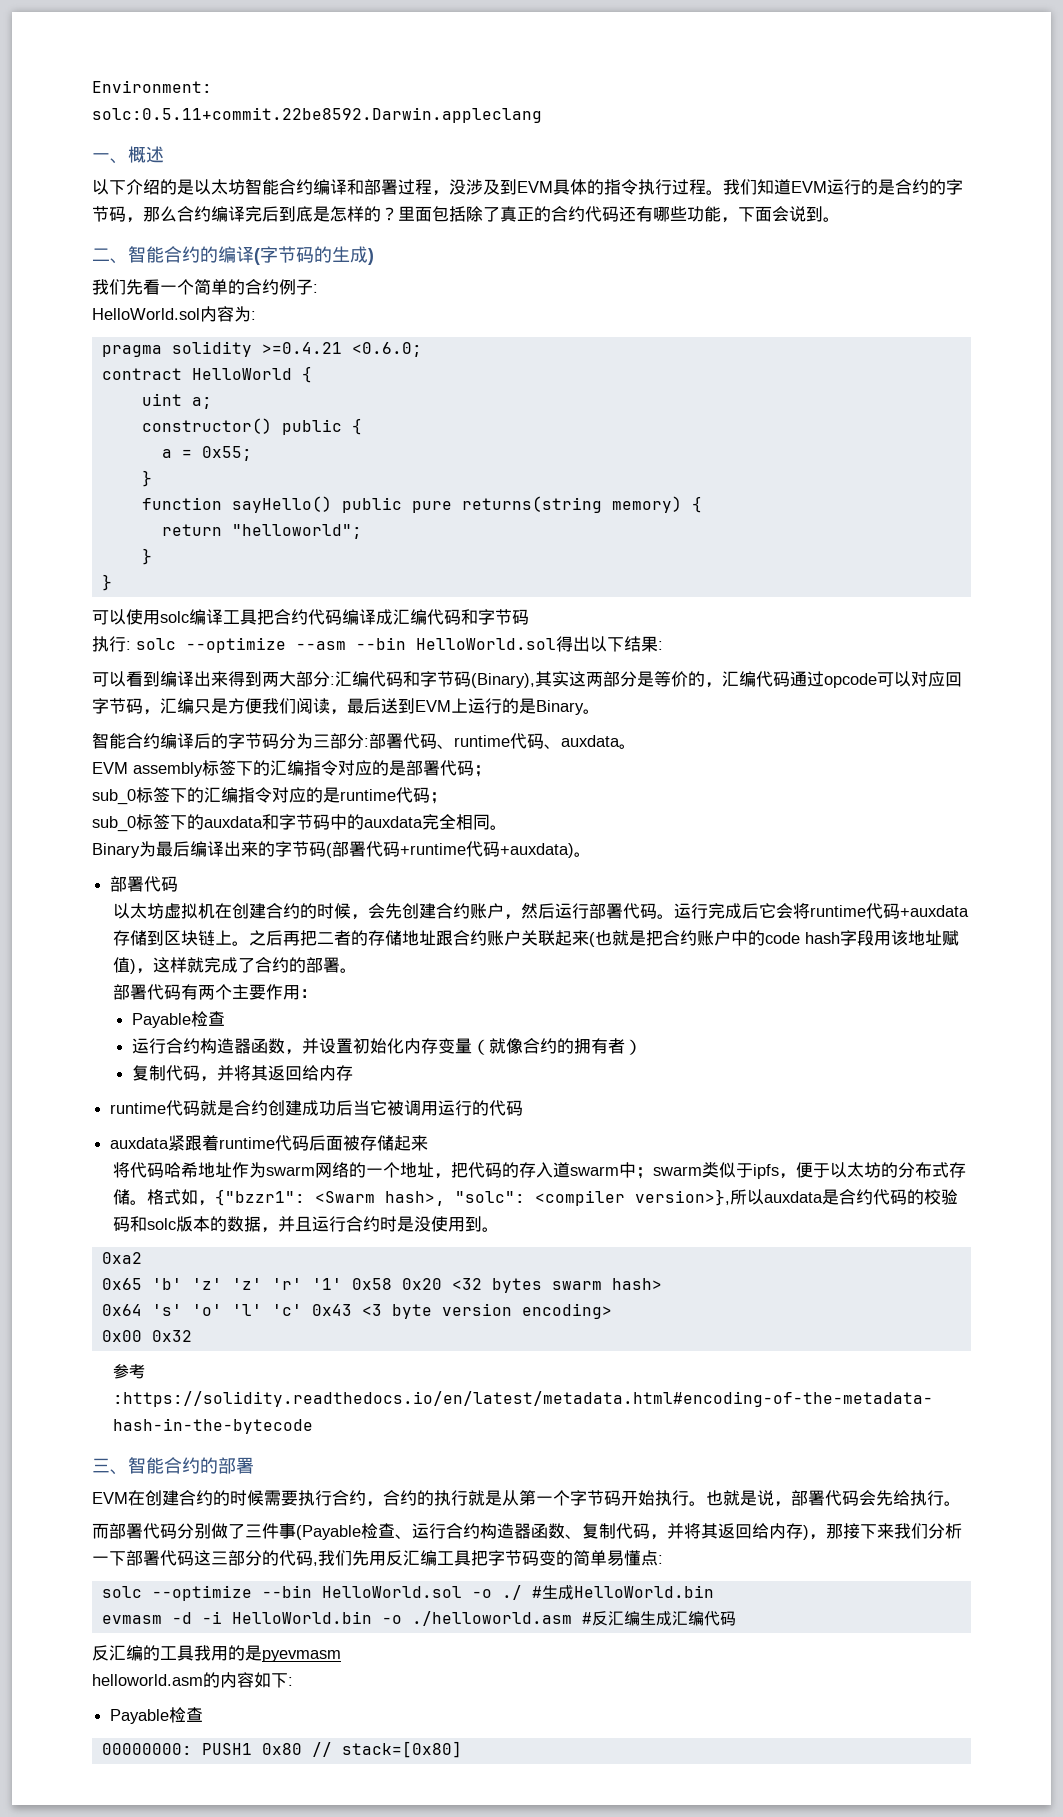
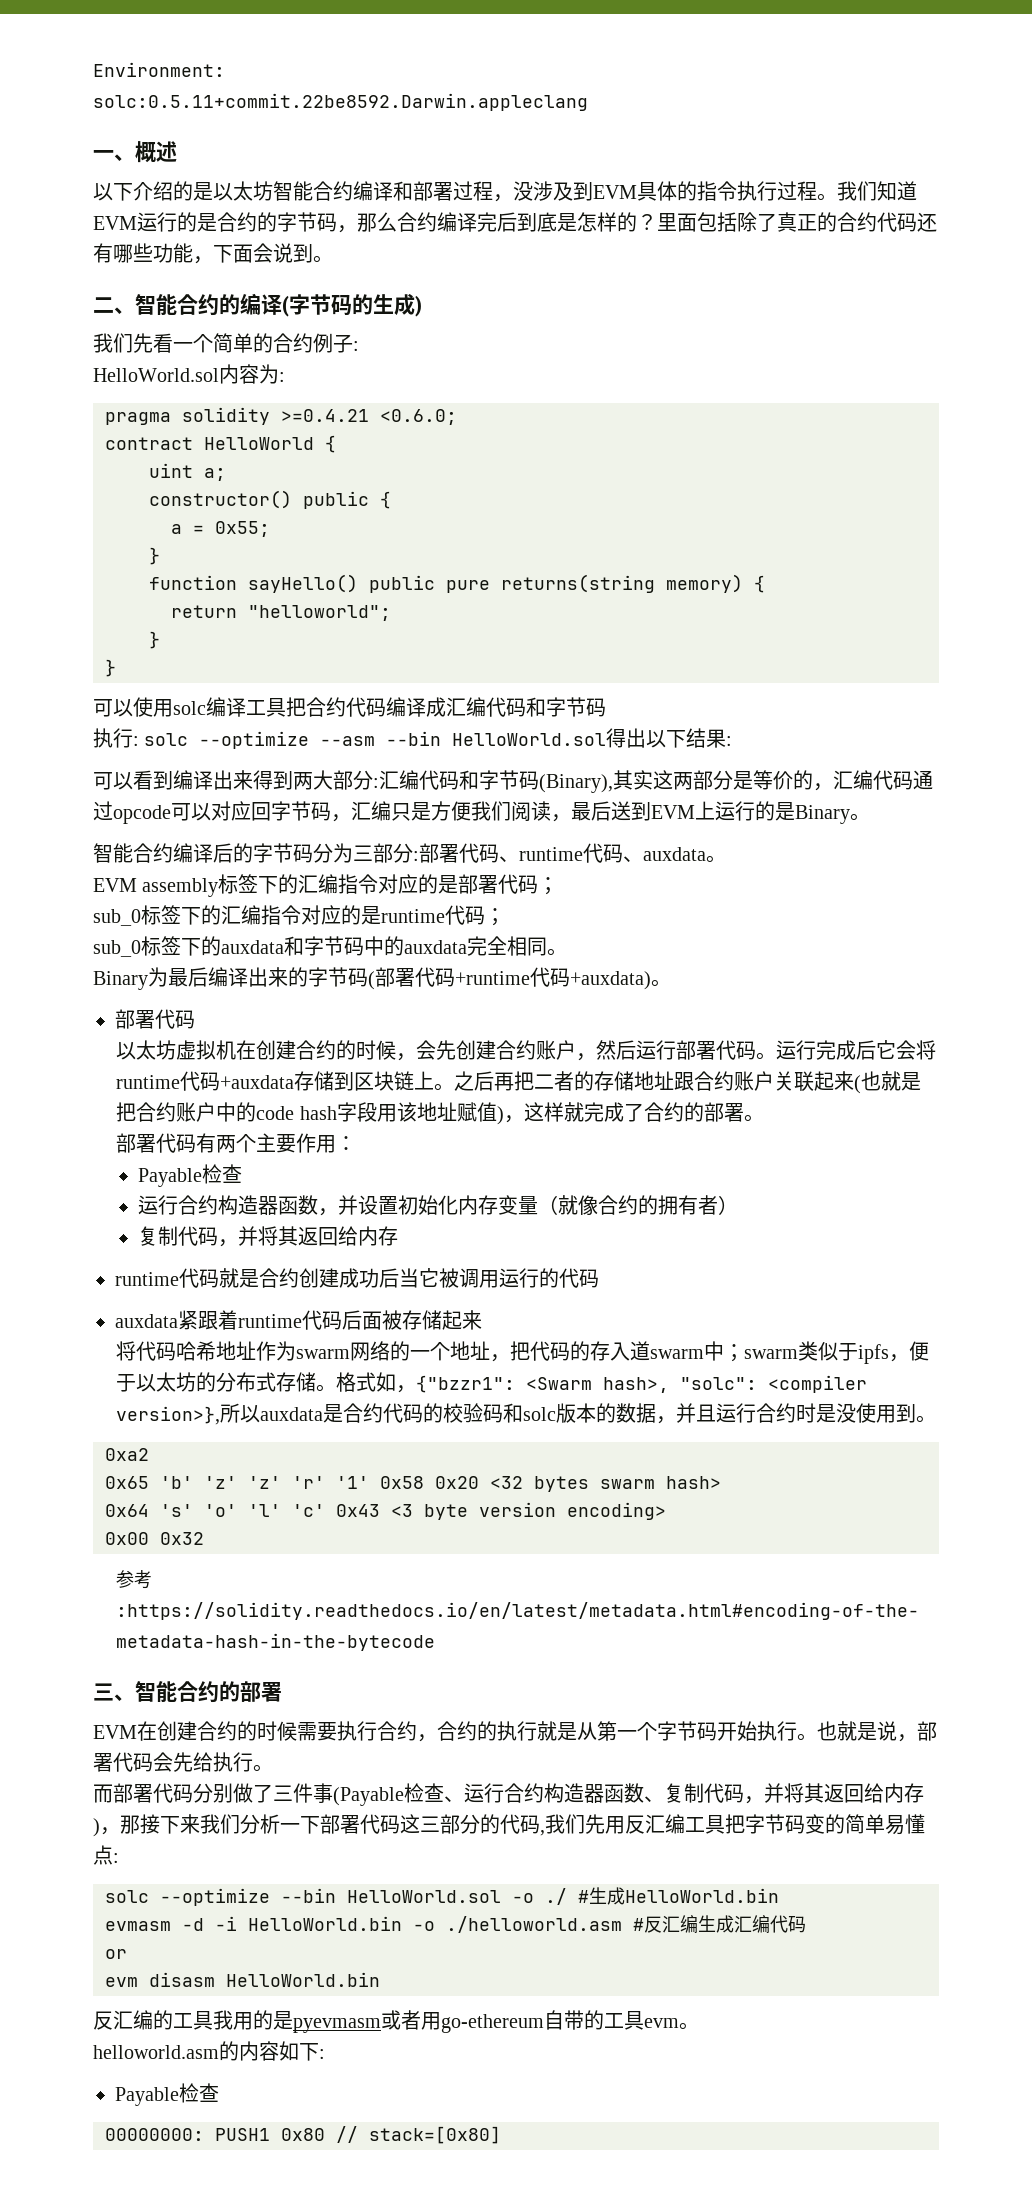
+ or
+ evm disasm HelloWorld.bin
- 反汇编的工具我用的是pyevmasm
+ 反汇编的工具我用的是pyevmasm或者用go-ethereum自带的工具evm。

